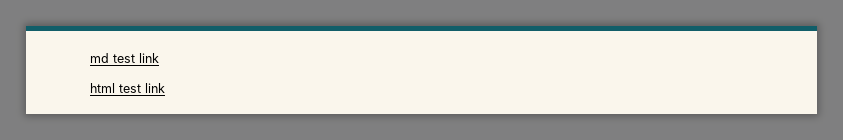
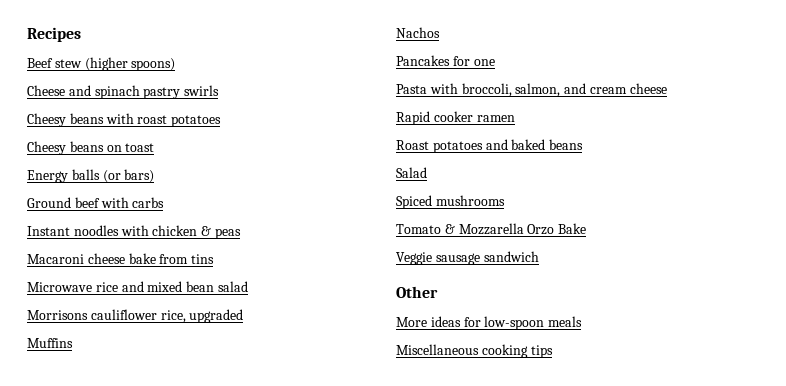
- md test link
- html test link
+ Recipes
+ Beef stew (higher spoons)
+ Cheese and spinach pastry swirls
+ Cheesy beans with roast potatoes
+ Cheesy beans on toast
+ Energy balls (or bars)
+ Ground beef with carbs
+ Instant noodles with chicken & peas
+ Macaroni cheese bake from tins
+ Microwave rice and mixed bean salad
+ Morrisons cauliflower rice, upgraded
+ Muffins
+ Nachos
+ Pancakes for one
+ Pasta with broccoli, salmon, and cream cheese
+ Rapid cooker ramen
+ Roast potatoes and baked beans
+ Salad
+ Spiced mushrooms
+ Tomato & Mozzarella Orzo Bake
+ Veggie sausage sandwich
+ Other
+ More ideas for low-spoon meals
+ Miscellaneous cooking tips

